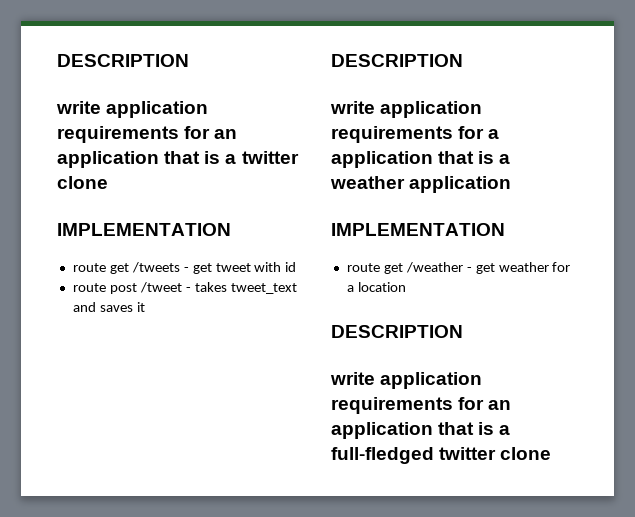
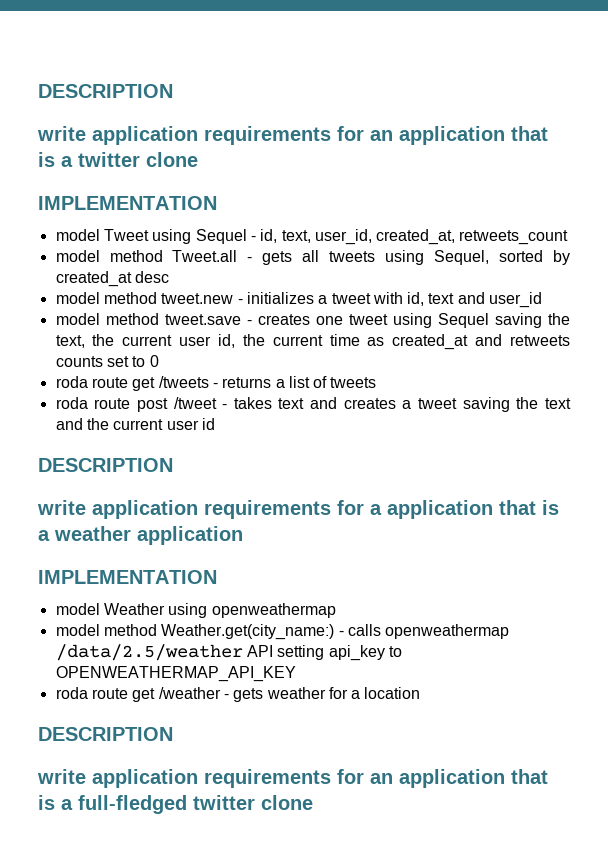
- route get /tweets - get tweet with id
- route post /tweet - takes tweet_text and saves it
+ model Tweet using Sequel - id, text, user_id, created_at, retweets_count
+ model method Tweet.all - gets all tweets using Sequel, sorted by created_at desc
+ model method tweet.new - initializes a tweet with id, text and user_id
+ model method tweet.save - creates one tweet using Sequel saving the text, the current user id, the current time as created_at and retweets counts set to 0
+ roda route get /tweets - returns a list of tweets
+ roda route post /tweet - takes text and creates a tweet saving the text and the current user id
- route get /weather - get weather for a location
+ model Weather using openweathermap
+ model method Weather.get(city_name:) - calls openweathermap /data/2.5/weather API setting api_key to OPENWEATHERMAP_API_KEY
+ roda route get /weather - gets weather for a location

